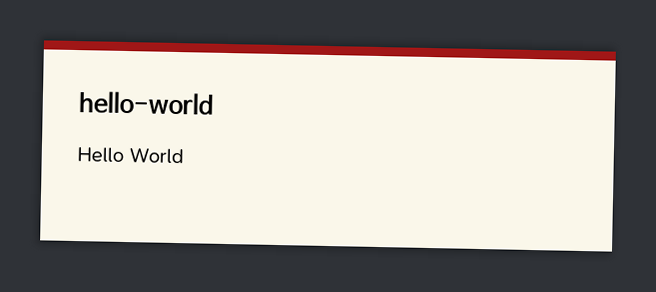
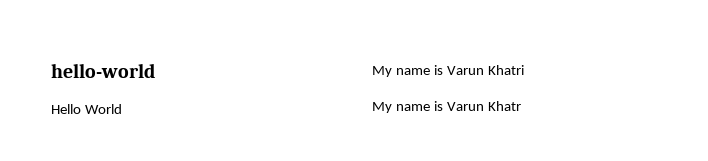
+ My name is Varun Khatri
+ My name is Varun Khatr

